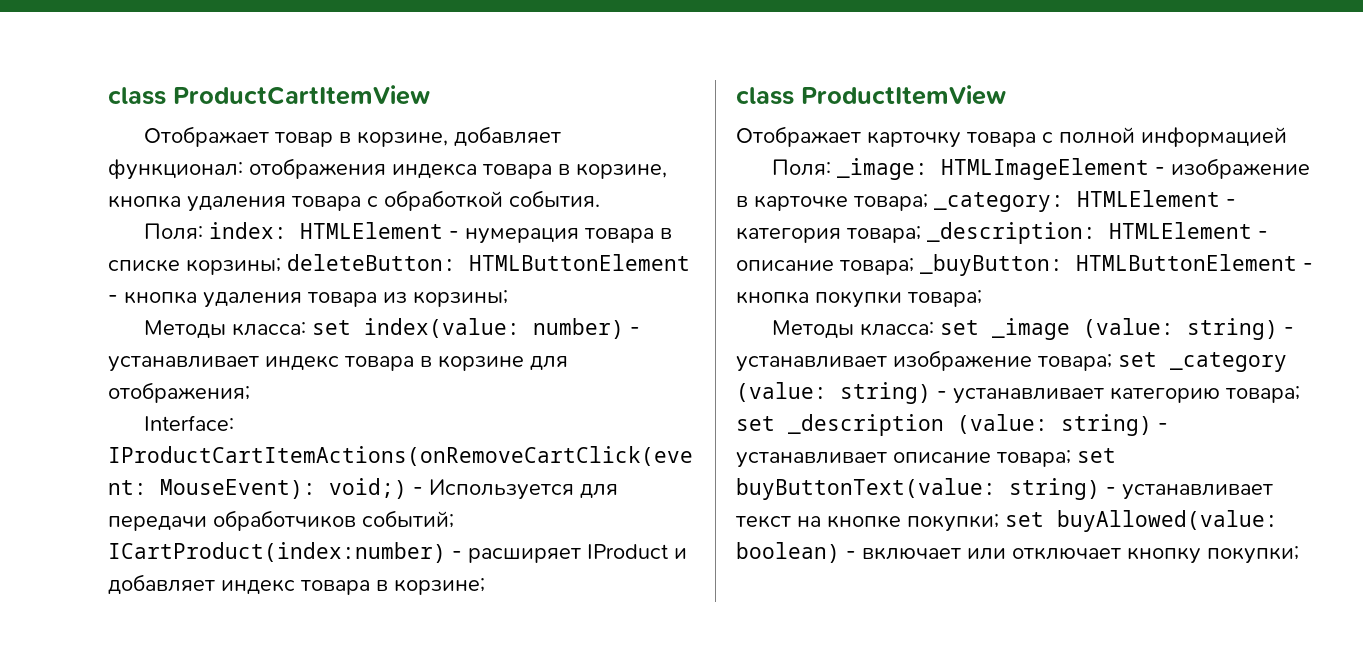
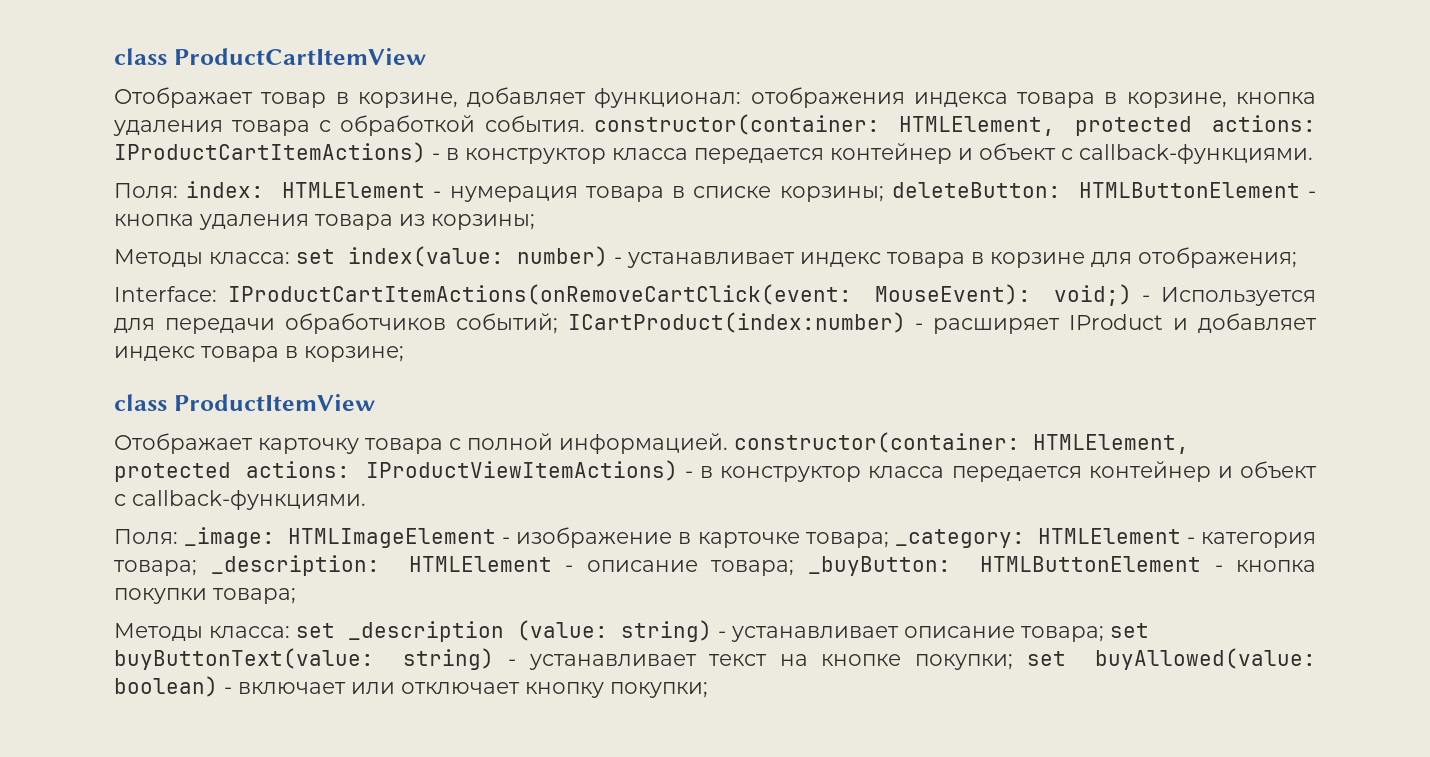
- Отображает товар в корзине, добавляет функционал: отображения индекса товара в корзине, кнопка удаления товара с обработкой события.
+ Отображает товар в корзине, добавляет функционал: отображения индекса товара в корзине, кнопка удаления товара с обработкой события. constructor(container: HTMLElement, protected actions: IProductCartItemActions) - в конструктор класса передается контейнер и объект с callback-функциями.
- Отображает карточку товара с полной информацией
+ Отображает карточку товара с полной информацией. constructor(container: HTMLElement, protected actions: IProductViewItemActions) - в конструктор класса передается контейнер и объект с callback-функциями.
- Методы класса: set _image (value: string) - устанавливает изображение товара; set _category (value: string) - устанавливает категорию товара; set _description (value: string) - устанавливает описание товара; set buyButtonText(value: string) - устанавливает текст на кнопке покупки; set buyAllowed(value: boolean) - включает или отключает кнопку покупки;
+ Методы класса: set _description (value: string) - устанавливает описание товара; set buyButtonText(value: string) - устанавливает текст на кнопке покупки; set buyAllowed(value: boolean) - включает или отключает кнопку покупки;

